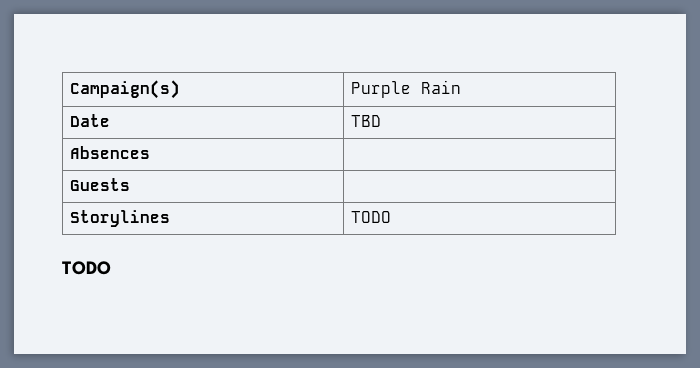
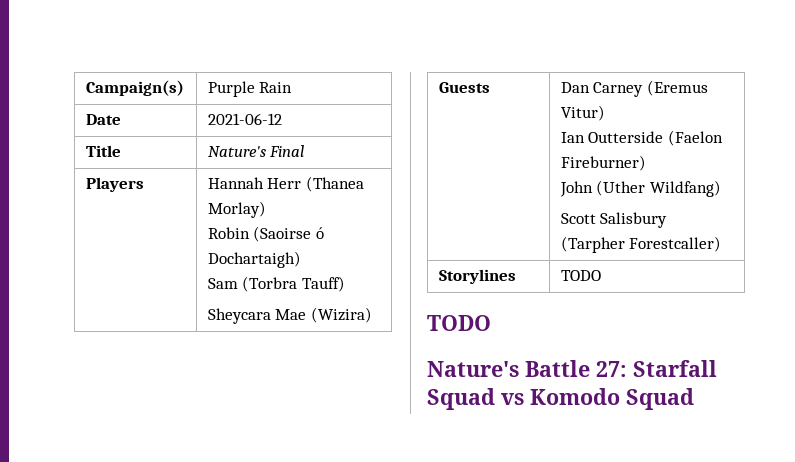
- Date | TBD
- Absences |
- Guests |
+ Date | 2021-06-12
+ Title | Nature's Final
+ Players | Hannah Herr (Thanea Morlay)
+ Robin (Saoirse ó Dochartaigh)
+ Sam (Torbra Tauff)
+ Sheycara Mae (Wizira)
+ Guests | Dan Carney (Eremus Vitur)
+ Ian Outterside (Faelon Fireburner)
+ John (Uther Wildfang)
+ Scott Salisbury (Tarpher Forestcaller)
  Storylines | TODO
  TODO
+ Nature's Battle 27: Starfall Squad vs Komodo Squad

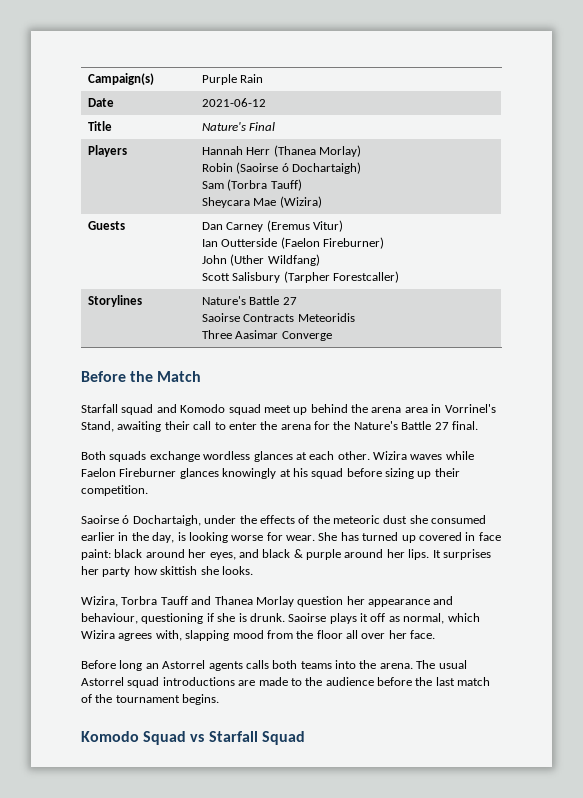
- Storylines | TODO
- TODO
- Nature's Battle 27: Starfall Squad vs Komodo Squad
+ Storylines | Nature's Battle 27
+ Saoirse Contracts Meteoridis
+ Three Aasimar Converge
+ Before the Match
+ Starfall squad and Komodo squad meet up behind the arena area in Vorrinel's Stand, awaiting their call to enter the arena for the Nature's Battle 27 final.
+ Both squads exchange wordless glances at each other. Wizira waves while Faelon Fireburner glances knowingly at his squad before sizing up their competition.
+ Saoirse ó Dochartaigh, under the effects of the meteoric dust she consumed earlier in the day, is looking worse for wear. She has turned up covered in face paint: black around her eyes, and black & purple around her lips. It surprises her party how skittish she looks.
+ Wizira, Torbra Tauff and Thanea Morlay question her appearance and behaviour, questioning if she is drunk. Saoirse plays it off as normal, which Wizira agrees with, slapping mood from the floor all over her face.
+ Before long an Astorrel agents calls both teams into the arena. The usual Astorrel squad introductions are made to the audience before the last match of the tournament begins.
+ Komodo Squad vs Starfall Squad

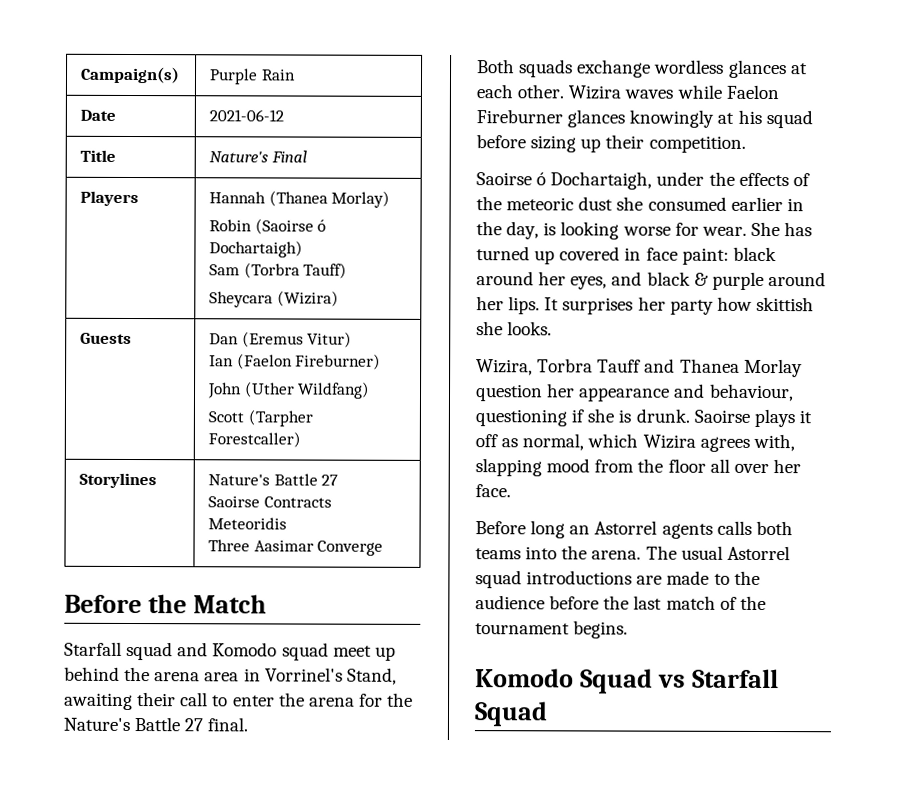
- Players | Hannah Herr (Thanea Morlay)
+ Players | Hannah (Thanea Morlay)
  Robin (Saoirse ó Dochartaigh)
  Sam (Torbra Tauff)
- Sheycara Mae (Wizira)
+ Sheycara (Wizira)
- Guests | Dan Carney (Eremus Vitur)
- Ian Outterside (Faelon Fireburner)
+ Guests | Dan (Eremus Vitur)
+ Ian (Faelon Fireburner)
  John (Uther Wildfang)
- Scott Salisbury (Tarpher Forestcaller)
+ Scott (Tarpher Forestcaller)

